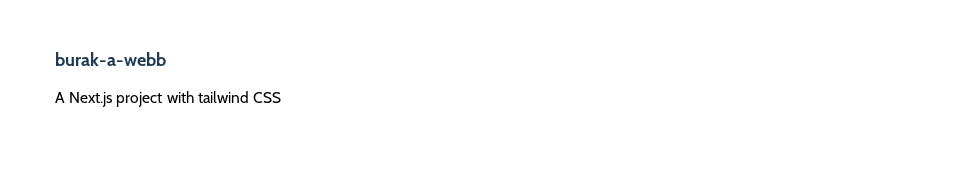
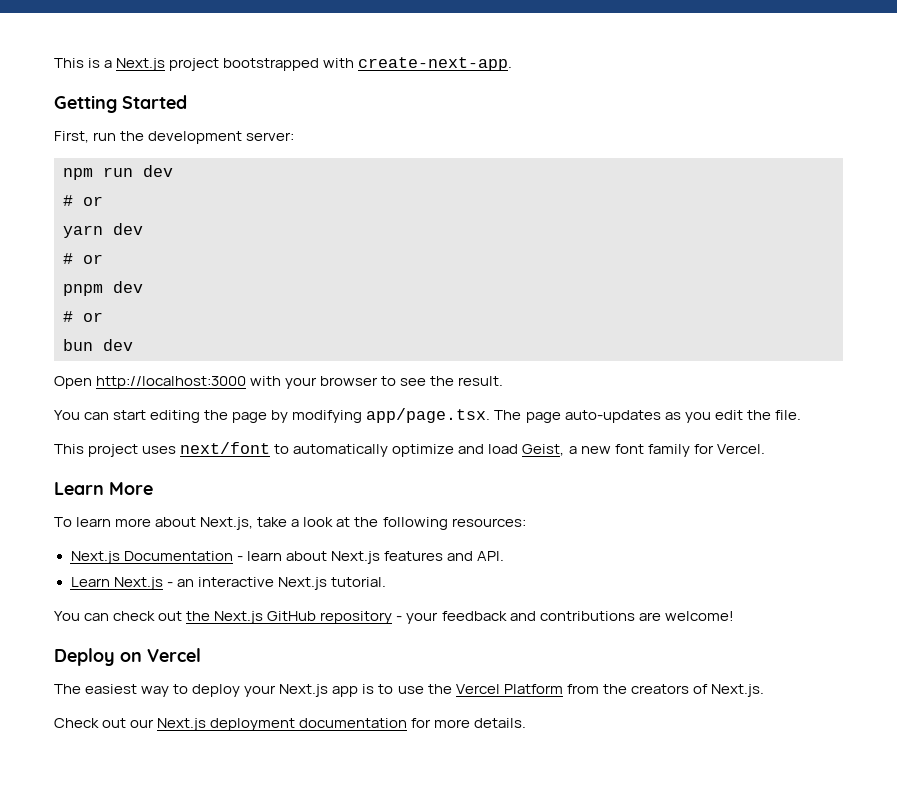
- burak-a-webb
- A Next.js project with tailwind CSS
+ This is a Next.js project bootstrapped with create-next-app.
+ Getting Started
+ First, run the development server:
+ npm run dev
+ # or
+ yarn dev
+ # or
+ pnpm dev
+ # or
+ bun dev
+ Open http://localhost:3000 with your browser to see the result.
+ You can start editing the page by modifying app/page.tsx. The page auto-updates as you edit the file.
+ This project uses next/font to automatically optimize and load Geist, a new font family for Vercel.
+ Learn More
+ To learn more about Next.js, take a look at the following resources:
+ Next.js Documentation - learn about Next.js features and API.
+ Learn Next.js - an interactive Next.js tutorial.
+ You can check out the Next.js GitHub repository - your feedback and contributions are welcome!
+ Deploy on Vercel
+ The easiest way to deploy your Next.js app is to use the Vercel Platform from the creators of Next.js.
+ Check out our Next.js deployment documentation for more details.

